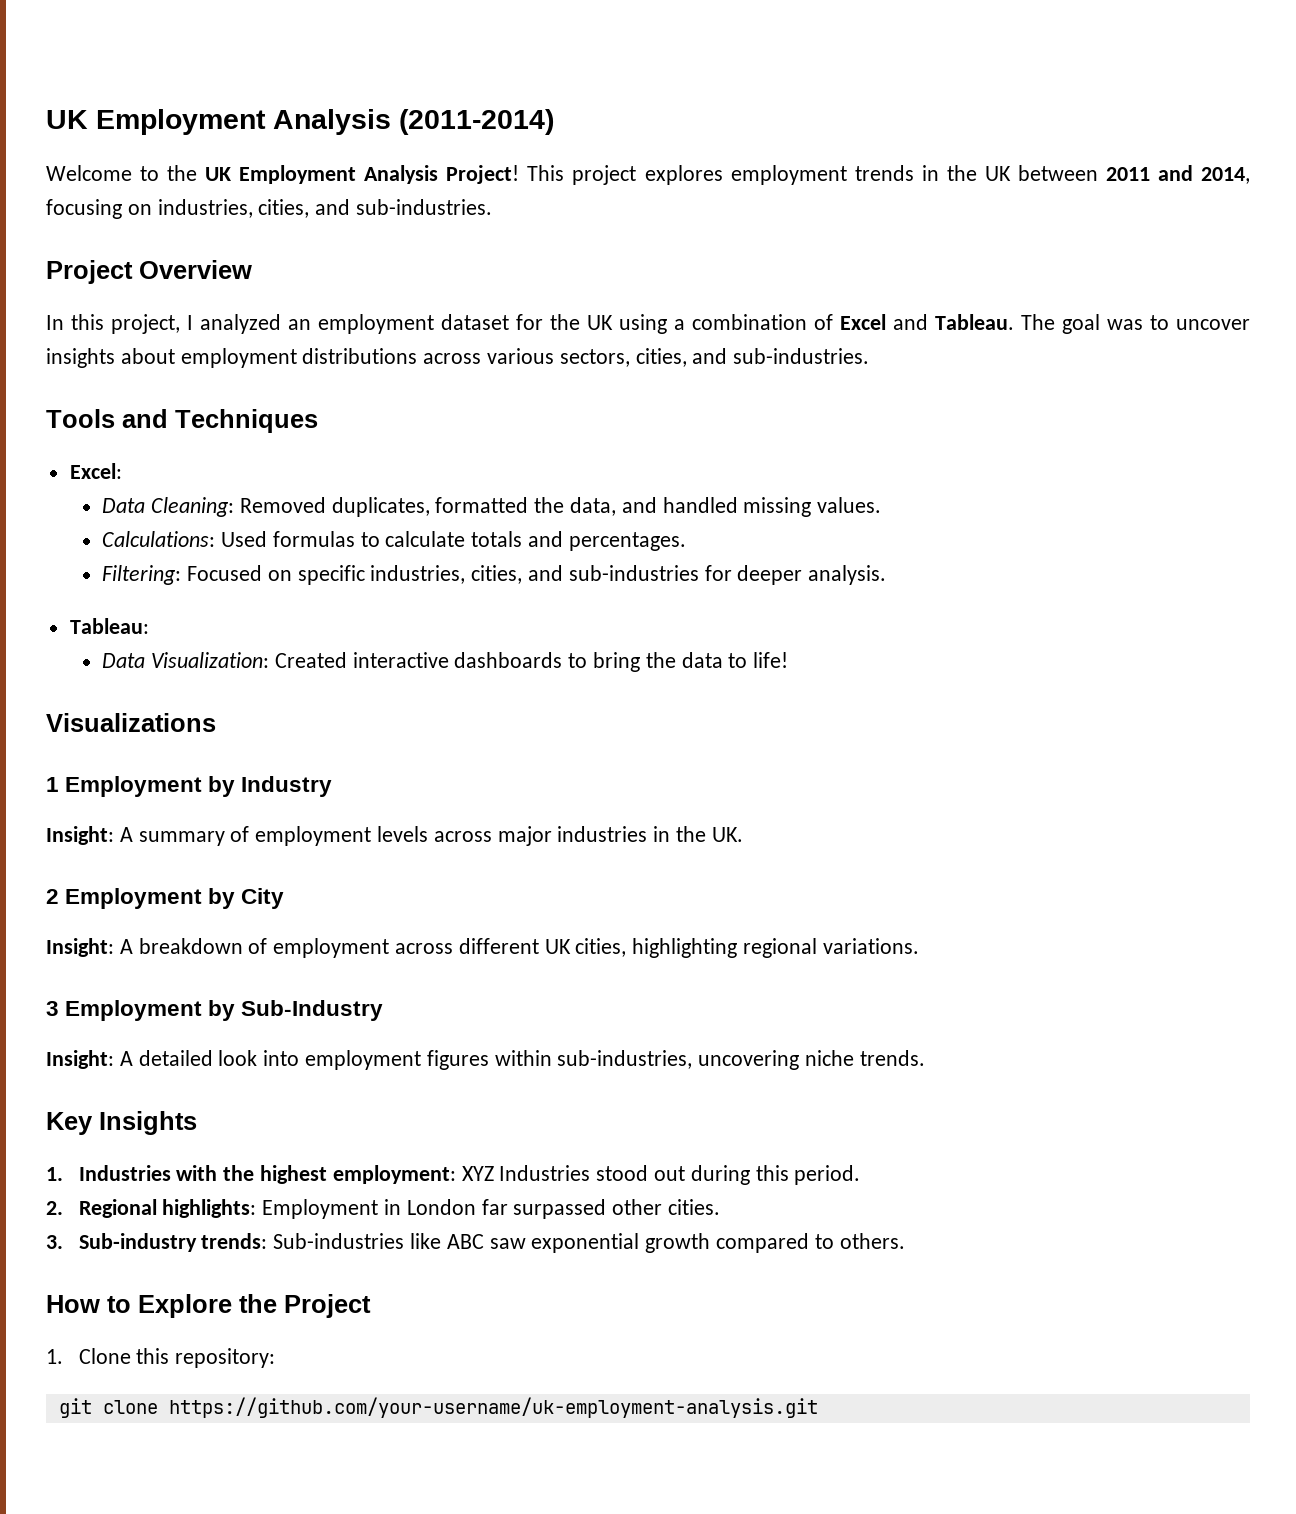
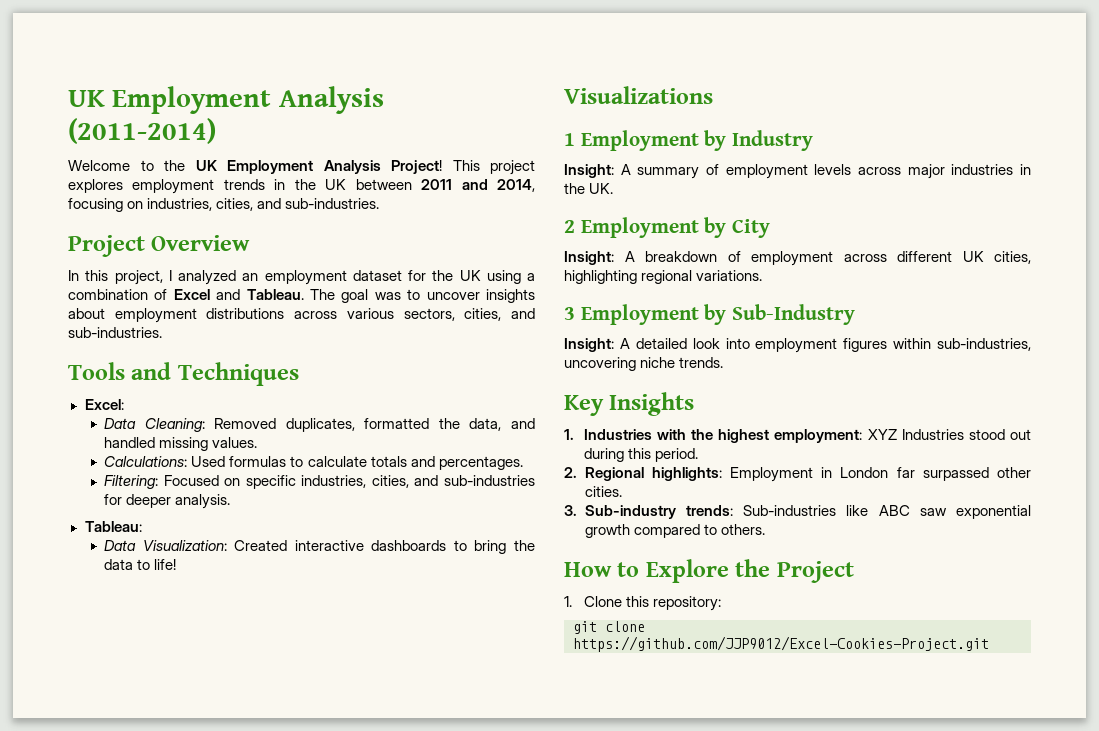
- git clone https://github.com/your-username/uk-employment-analysis.git
+ git clone https://github.com/JJP9012/Excel-Cookies-Project.git

